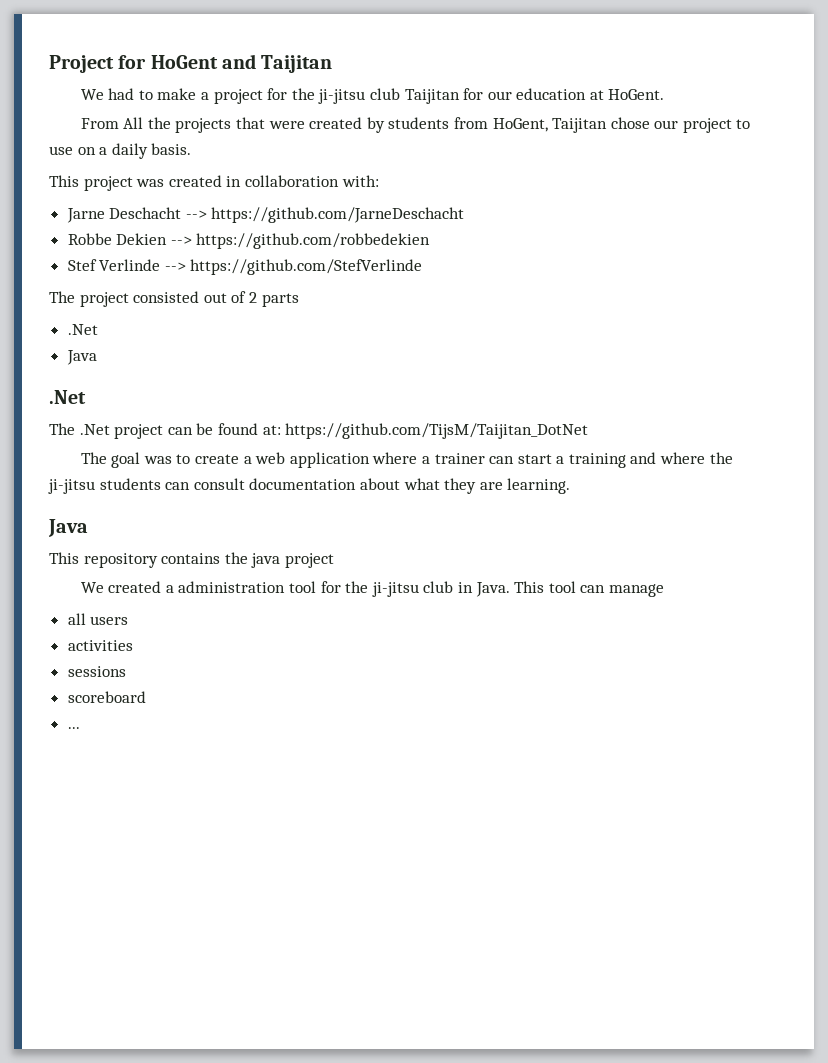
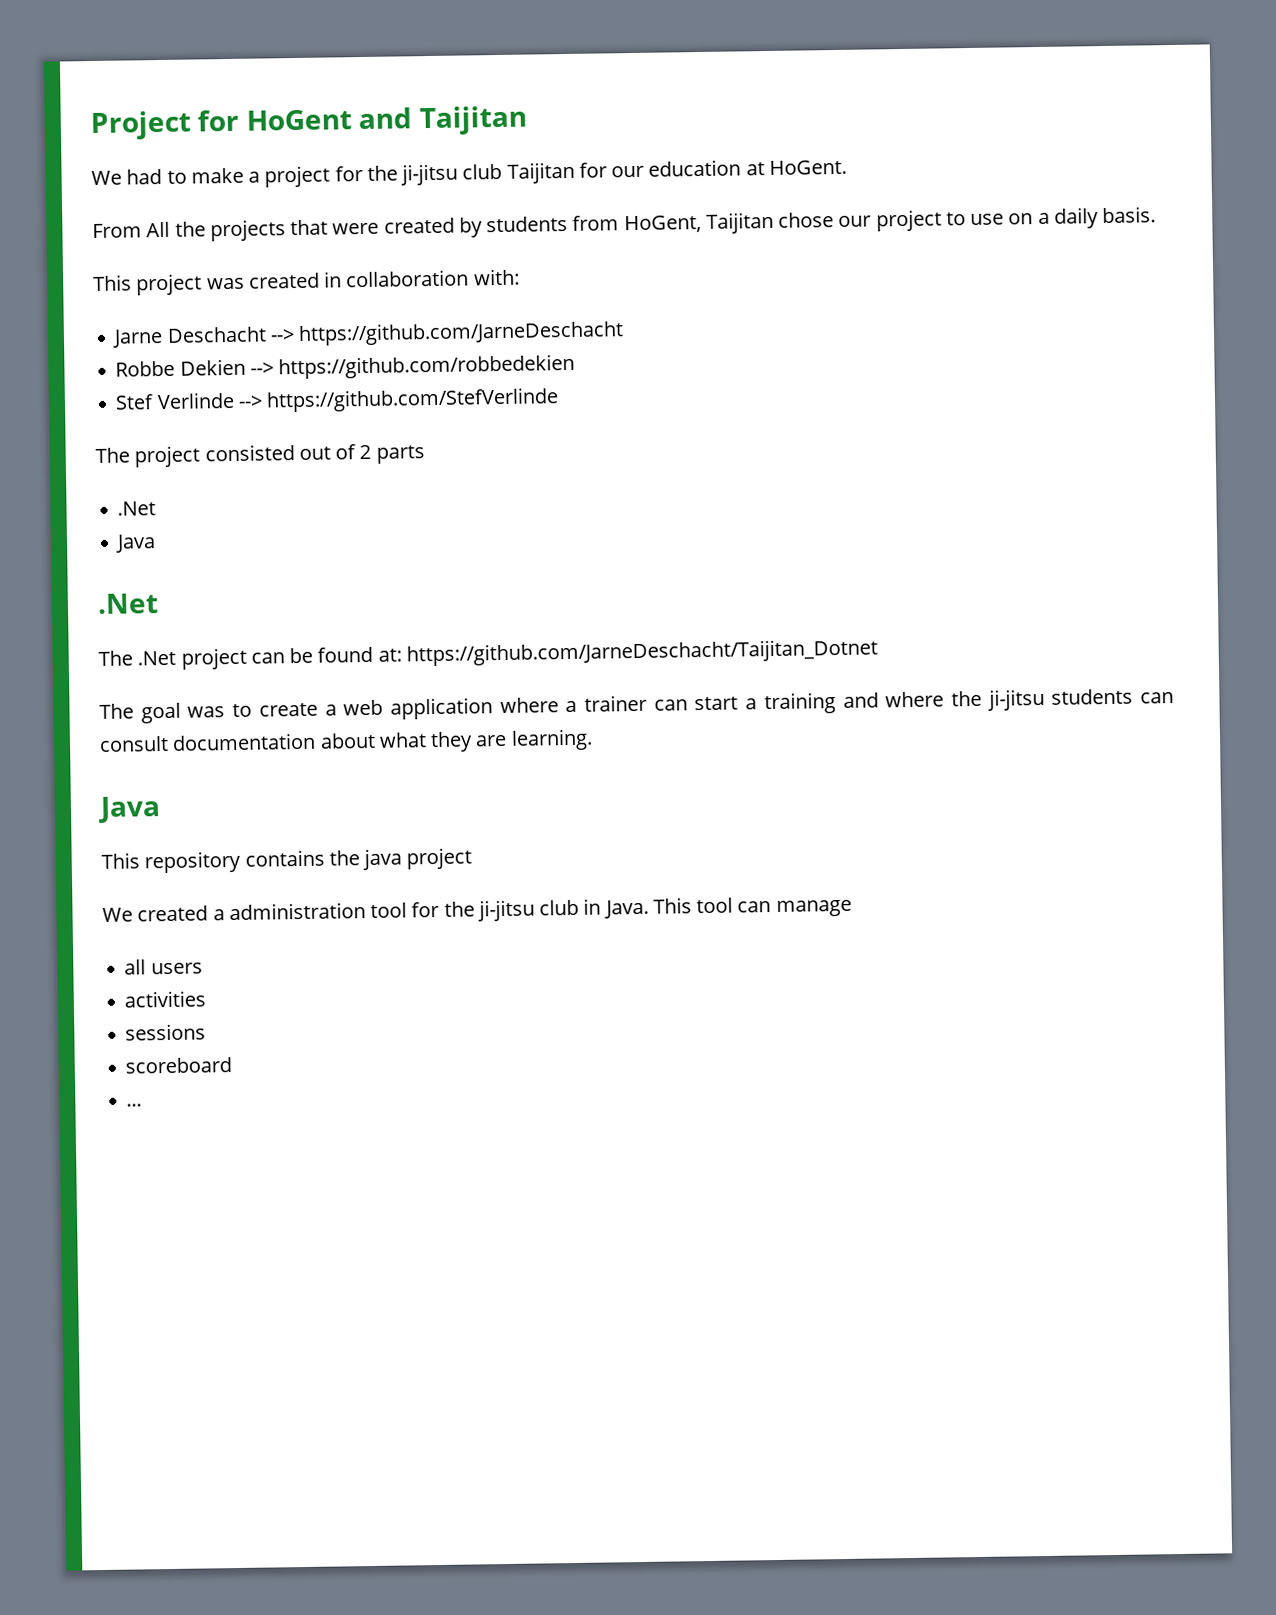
- The .Net project can be found at: https://github.com/TijsM/Taijitan_DotNet
+ The .Net project can be found at: https://github.com/JarneDeschacht/Taijitan_Dotnet

